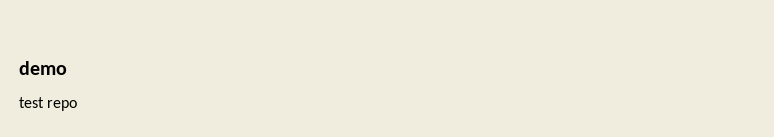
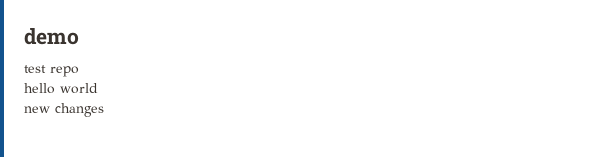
+ hello world
+ new changes

